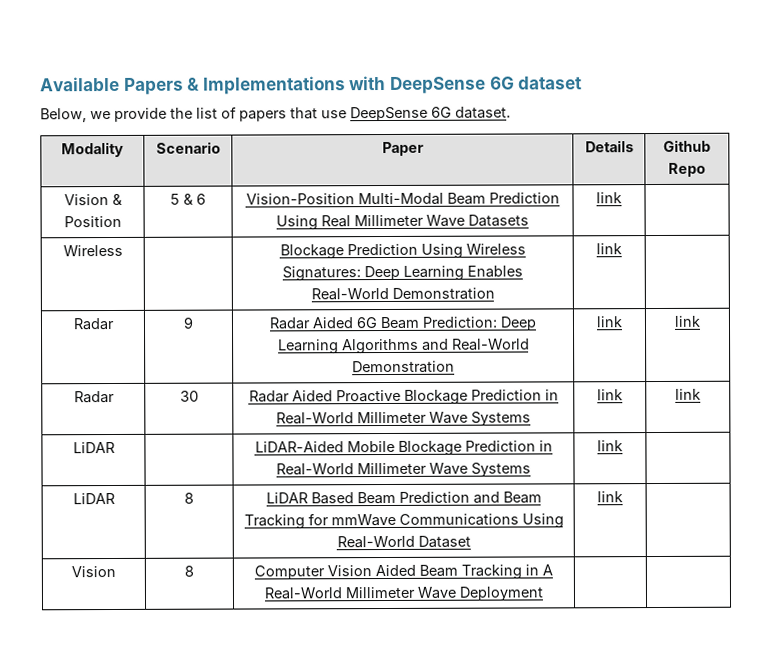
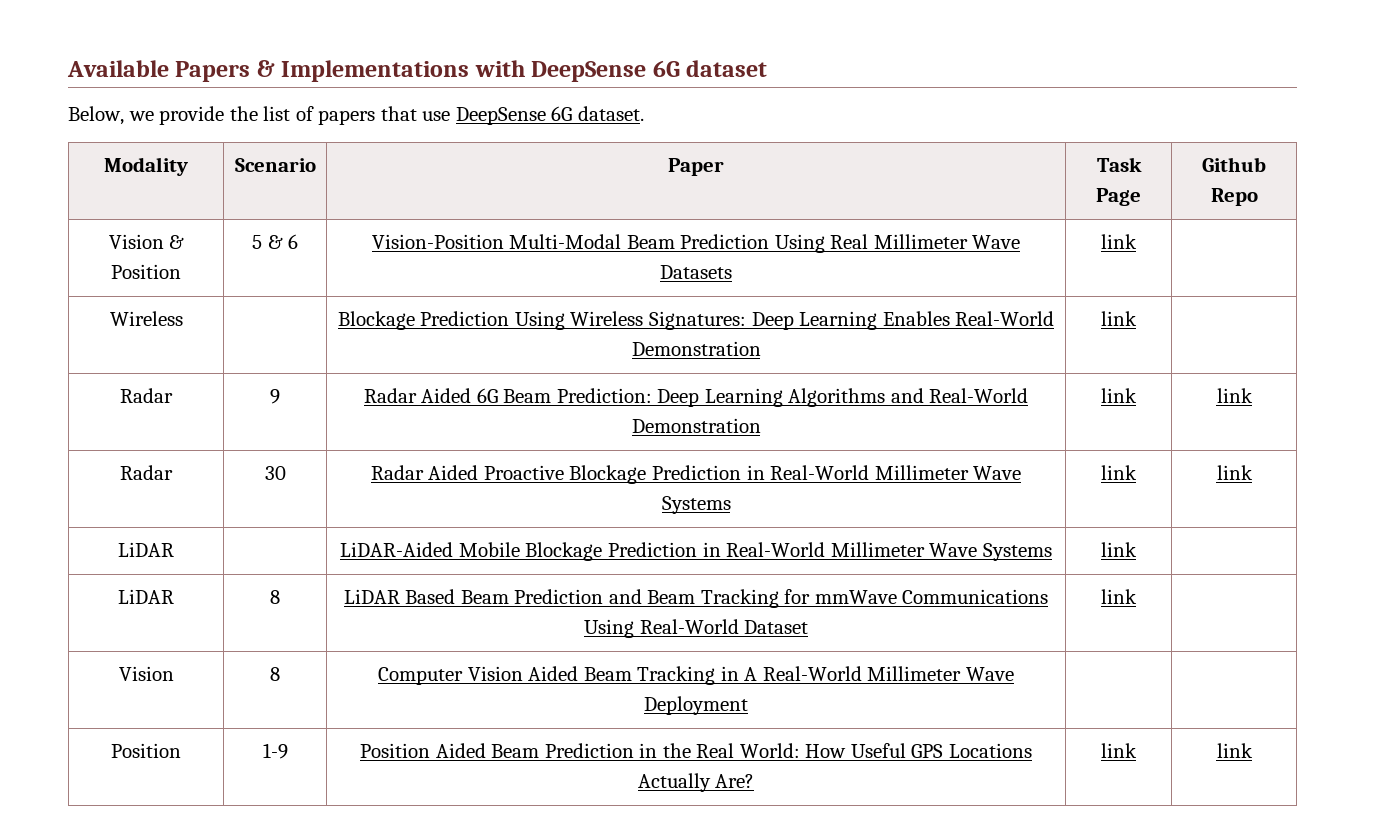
- Modality | Scenario | Paper | Details | Github Repo
+ Modality | Scenario | Paper | Task Page | Github Repo
+ Position | 1-9 | Position Aided Beam Prediction in the Real World: How Useful GPS Locations Actually Are? | link | link

